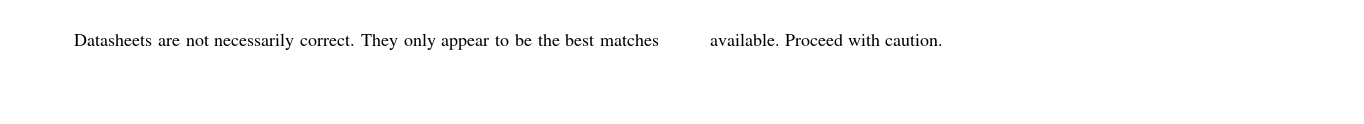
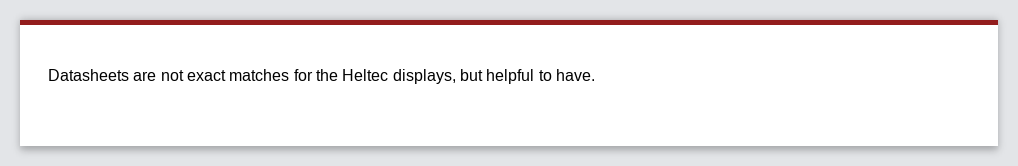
- Datasheets are not necessarily correct. They only appear to be the best matches available. Proceed with caution.
+ Datasheets are not exact matches for the Heltec displays, but helpful to have.

